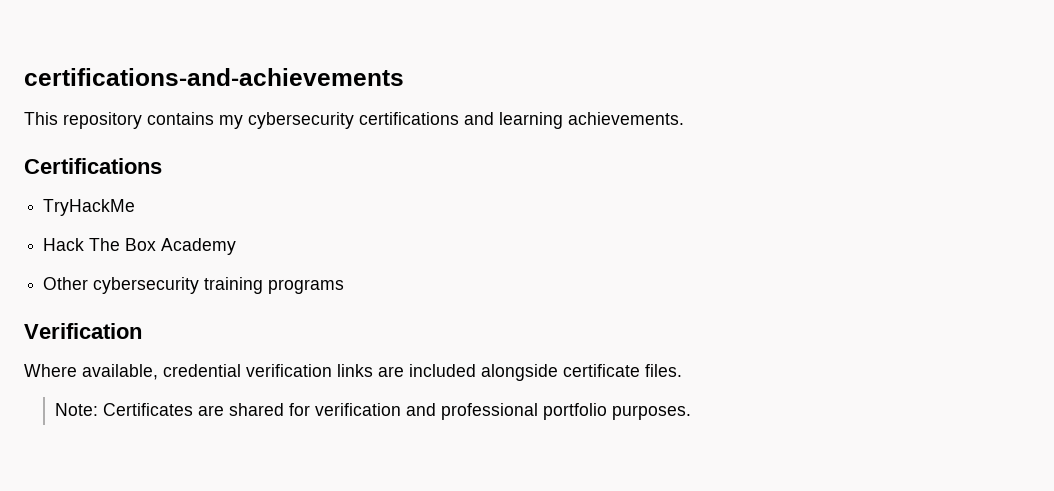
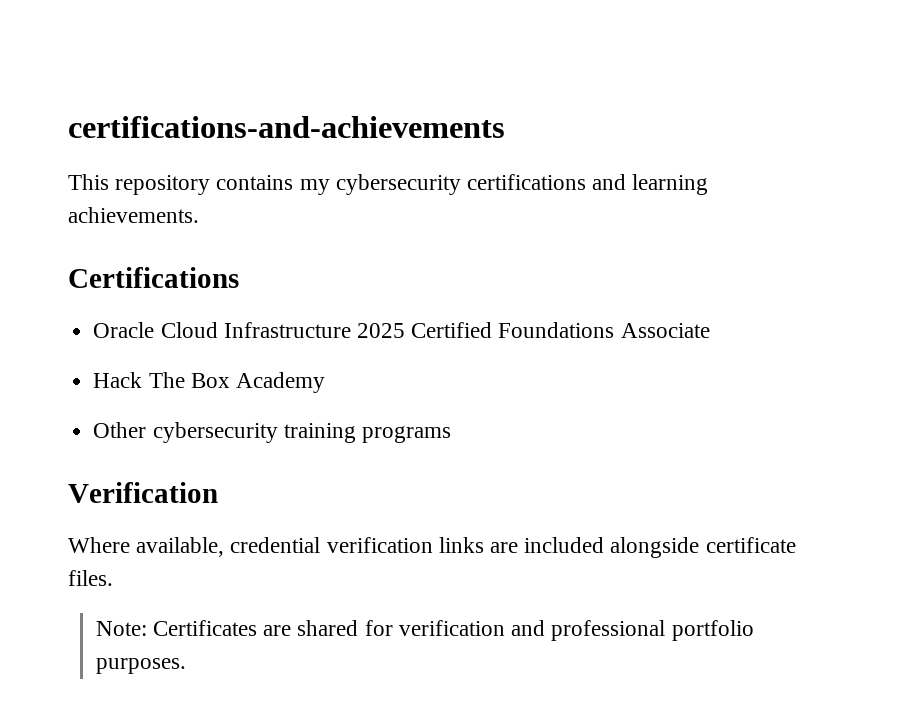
- TryHackMe
+ Oracle Cloud Infrastructure 2025 Certified Foundations Associate

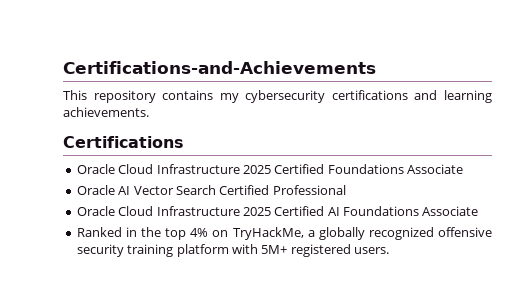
- certifications-and-achievements
+ Certifications-and-Achievements
- Hack The Box Academy
- Other cybersecurity training programs
- Verification
- Where available, credential verification links are included alongside certificate files.
- Note: Certificates are shared for verification and professional portfolio purposes.
+ Oracle AI Vector Search Certified Professional
+ Oracle Cloud Infrastructure 2025 Certified AI Foundations Associate
+ Ranked in the top 4% on TryHackMe, a globally recognized offensive security training platform with 5M+ registered users.

